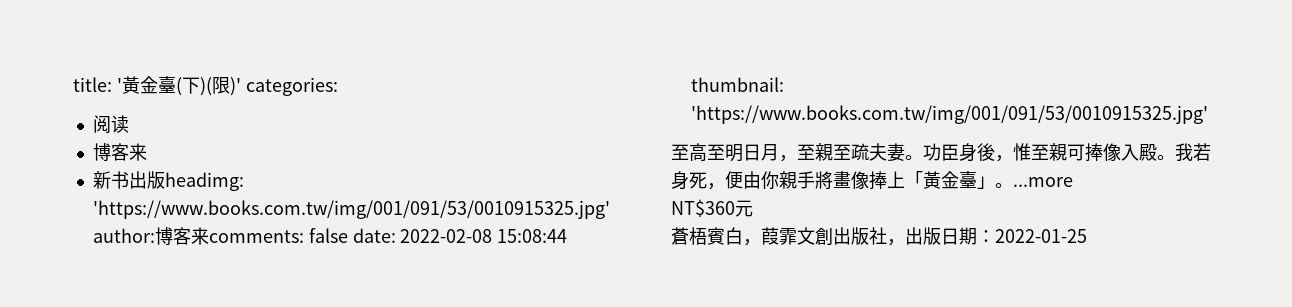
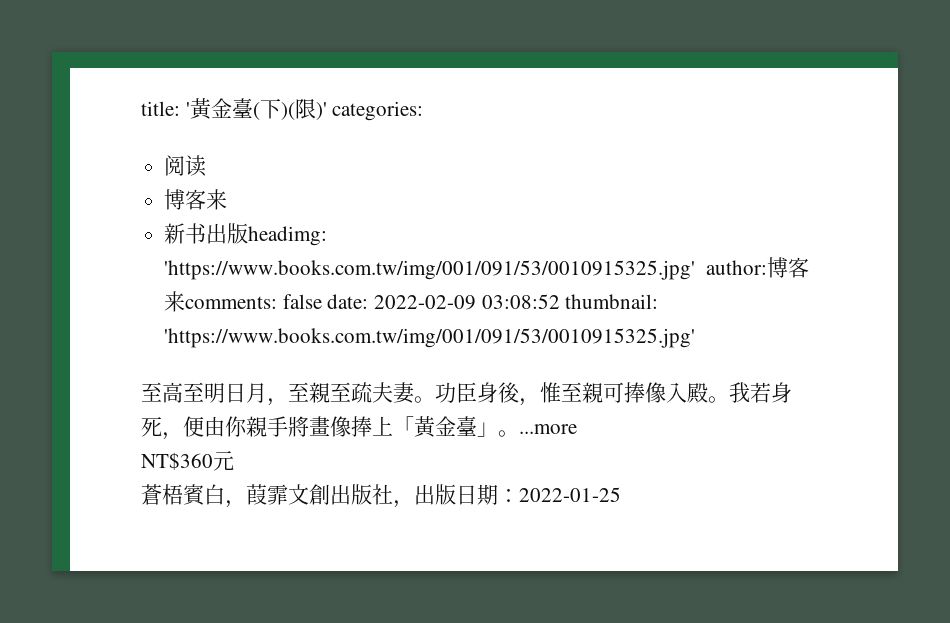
- 新书出版headimg: 'https://www.books.com.tw/img/001/091/53/0010915325.jpg' author:博客来comments: false date: 2022-02-08 15:08:44 thumbnail: 'https://www.books.com.tw/img/001/091/53/0010915325.jpg'
+ 新书出版headimg: 'https://www.books.com.tw/img/001/091/53/0010915325.jpg' author:博客来comments: false date: 2022-02-09 03:08:52 thumbnail: 'https://www.books.com.tw/img/001/091/53/0010915325.jpg'

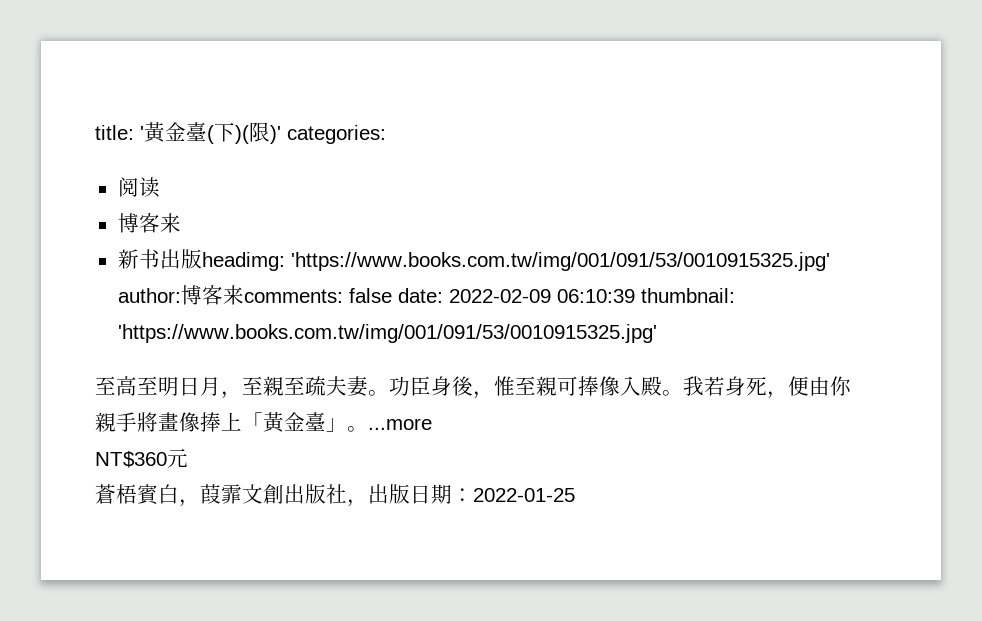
- 新书出版headimg: 'https://www.books.com.tw/img/001/091/53/0010915325.jpg' author:博客来comments: false date: 2022-02-09 03:08:52 thumbnail: 'https://www.books.com.tw/img/001/091/53/0010915325.jpg'
+ 新书出版headimg: 'https://www.books.com.tw/img/001/091/53/0010915325.jpg' author:博客来comments: false date: 2022-02-09 06:10:39 thumbnail: 'https://www.books.com.tw/img/001/091/53/0010915325.jpg'

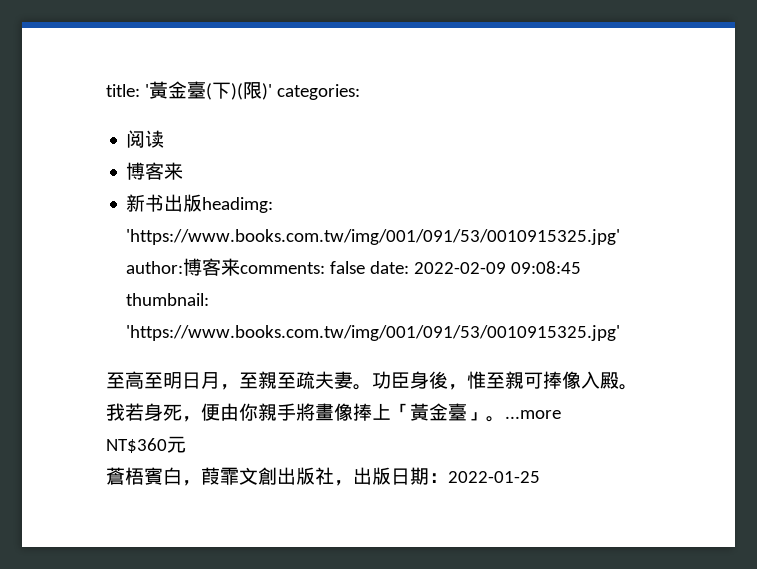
- 新书出版headimg: 'https://www.books.com.tw/img/001/091/53/0010915325.jpg' author:博客来comments: false date: 2022-02-09 06:10:39 thumbnail: 'https://www.books.com.tw/img/001/091/53/0010915325.jpg'
+ 新书出版headimg: 'https://www.books.com.tw/img/001/091/53/0010915325.jpg' author:博客来comments: false date: 2022-02-09 09:08:45 thumbnail: 'https://www.books.com.tw/img/001/091/53/0010915325.jpg'

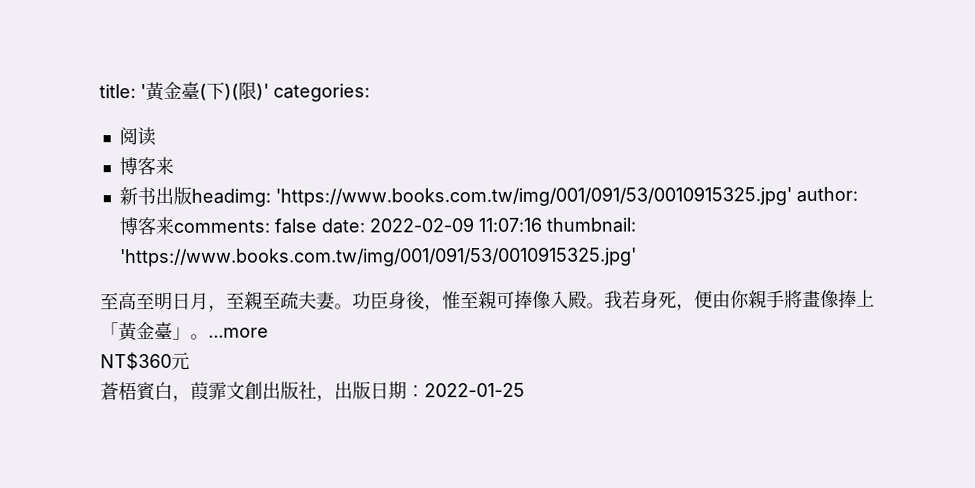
- 新书出版headimg: 'https://www.books.com.tw/img/001/091/53/0010915325.jpg' author:博客来comments: false date: 2022-02-09 09:08:45 thumbnail: 'https://www.books.com.tw/img/001/091/53/0010915325.jpg'
+ 新书出版headimg: 'https://www.books.com.tw/img/001/091/53/0010915325.jpg' author:博客来comments: false date: 2022-02-09 11:07:16 thumbnail: 'https://www.books.com.tw/img/001/091/53/0010915325.jpg'

